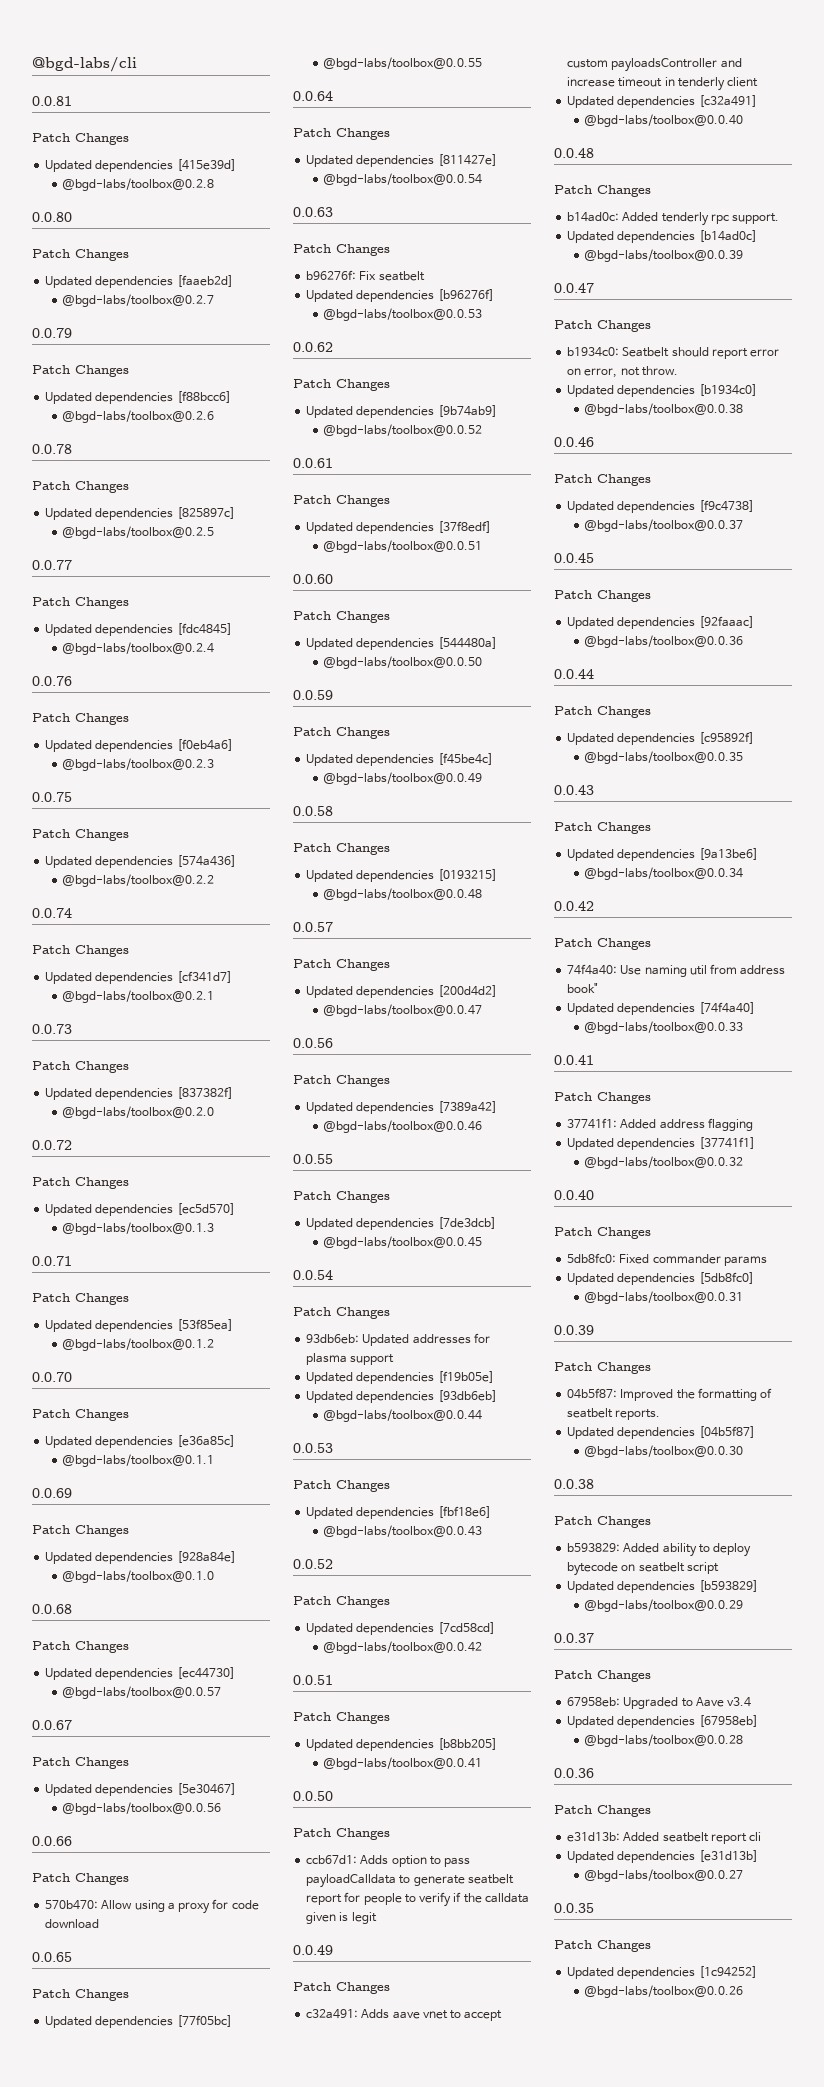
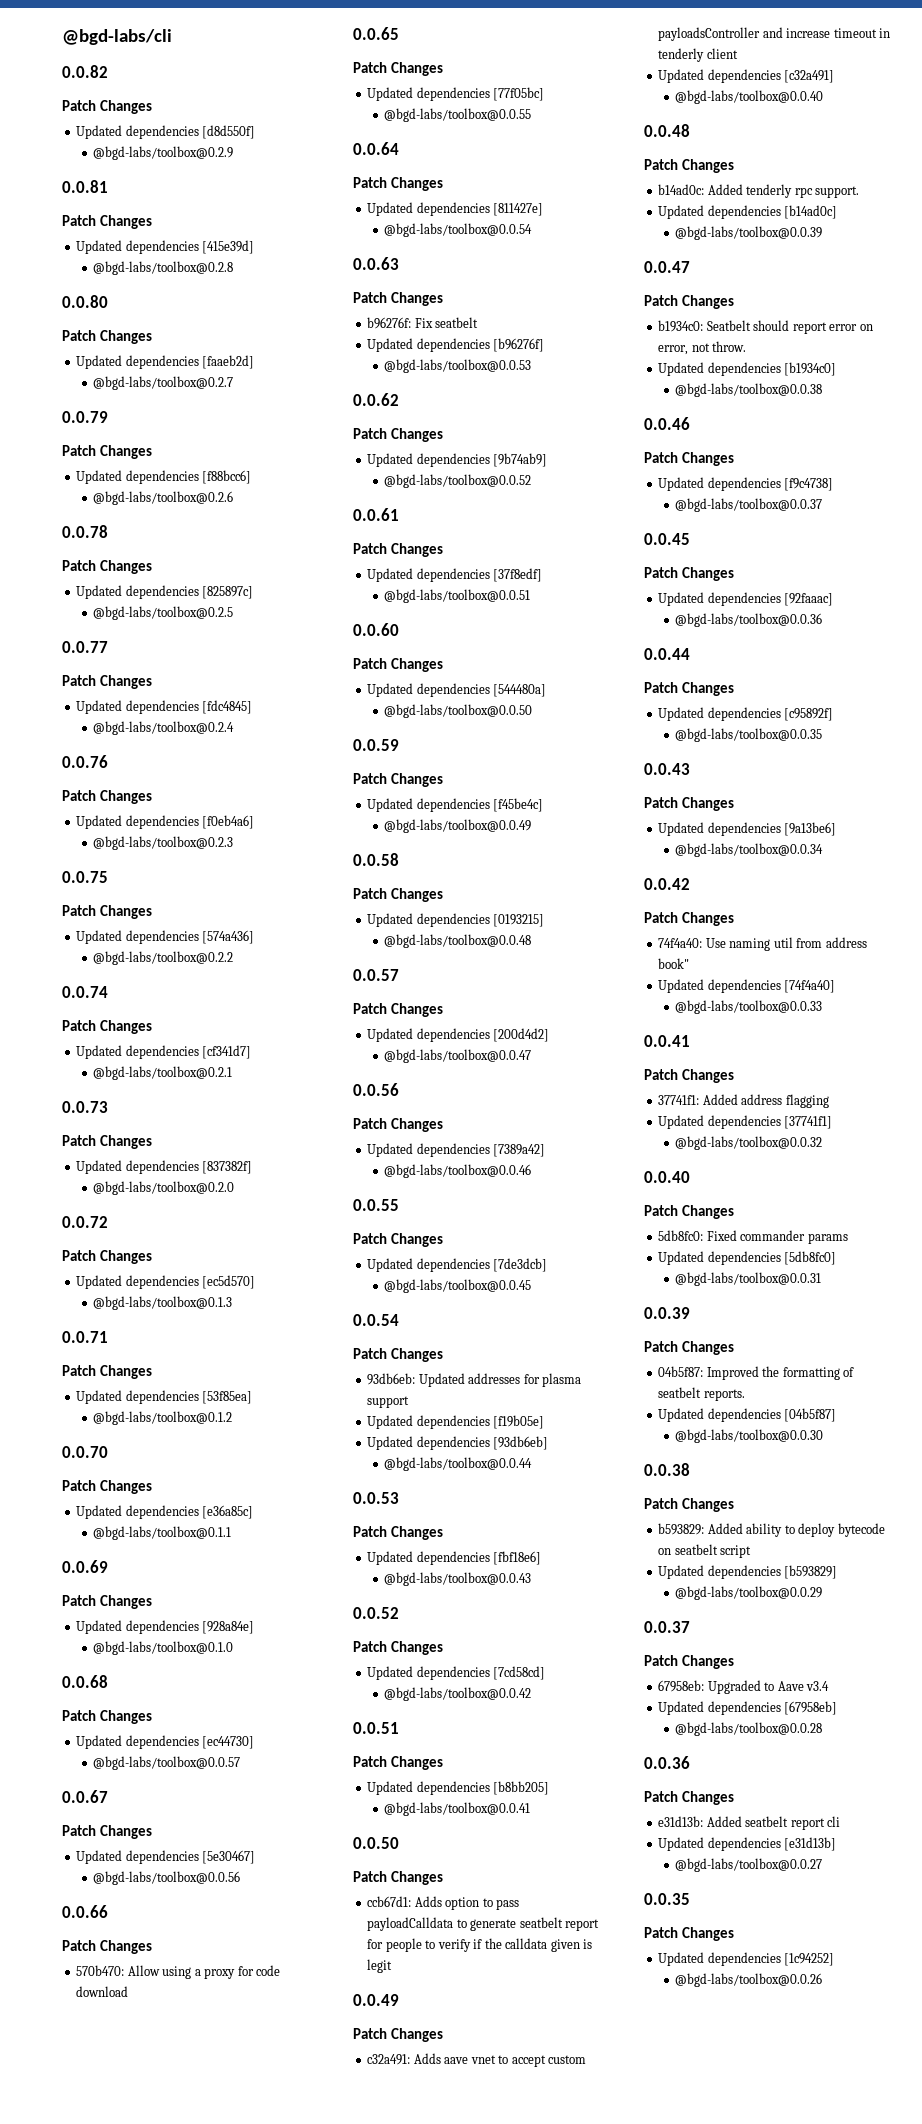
+ 0.0.82
+ Patch Changes
+ Updated dependencies [d8d550f]
+ @bgd-labs/toolbox@0.2.9

